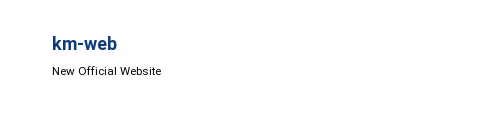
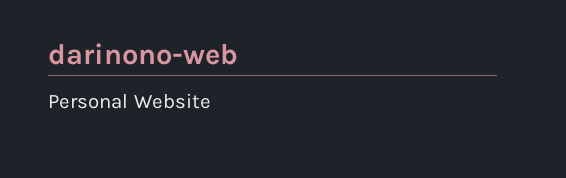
- km-web
- New Official Website
+ darinono-web
+ Personal Website

